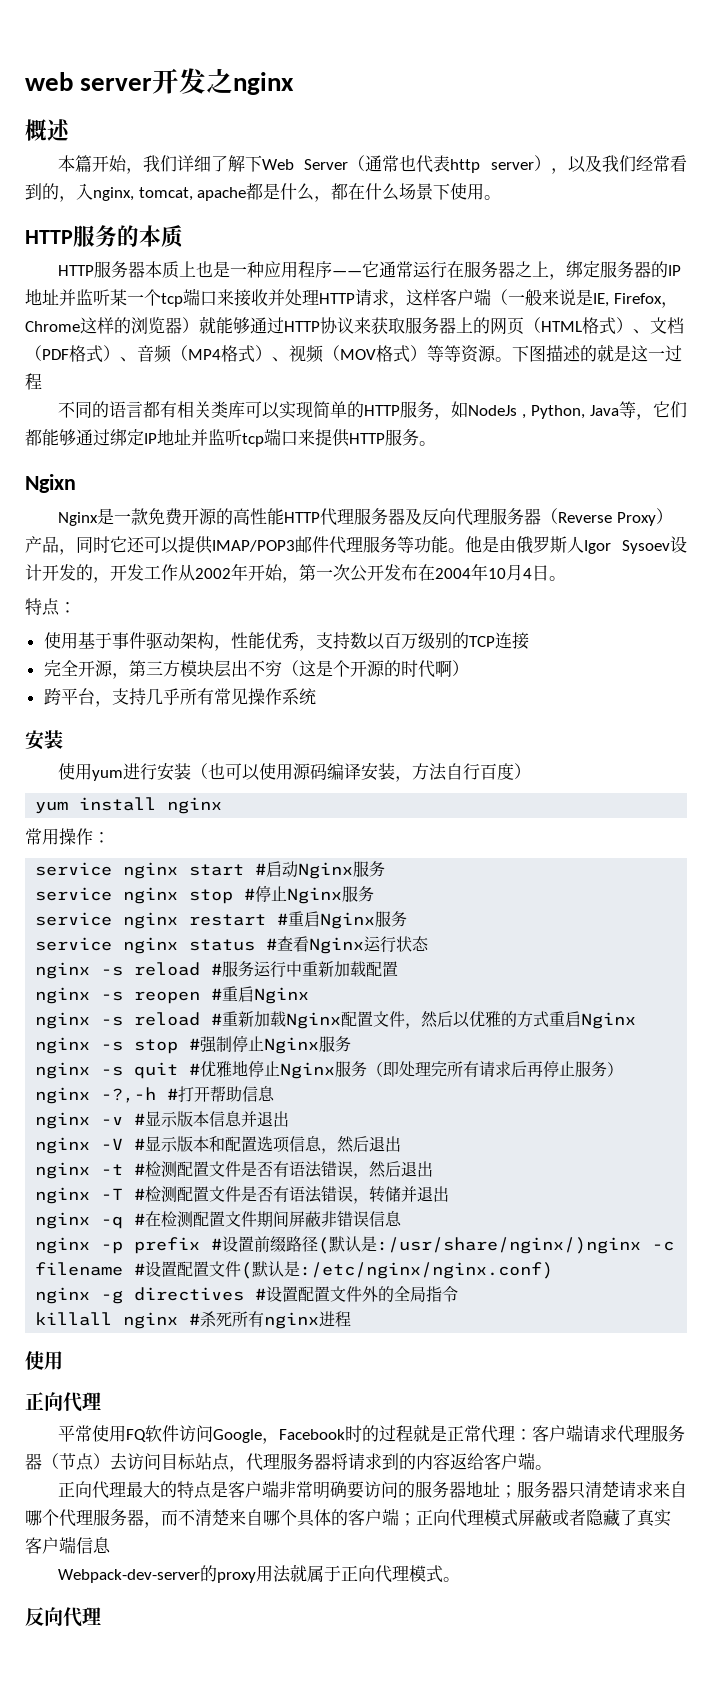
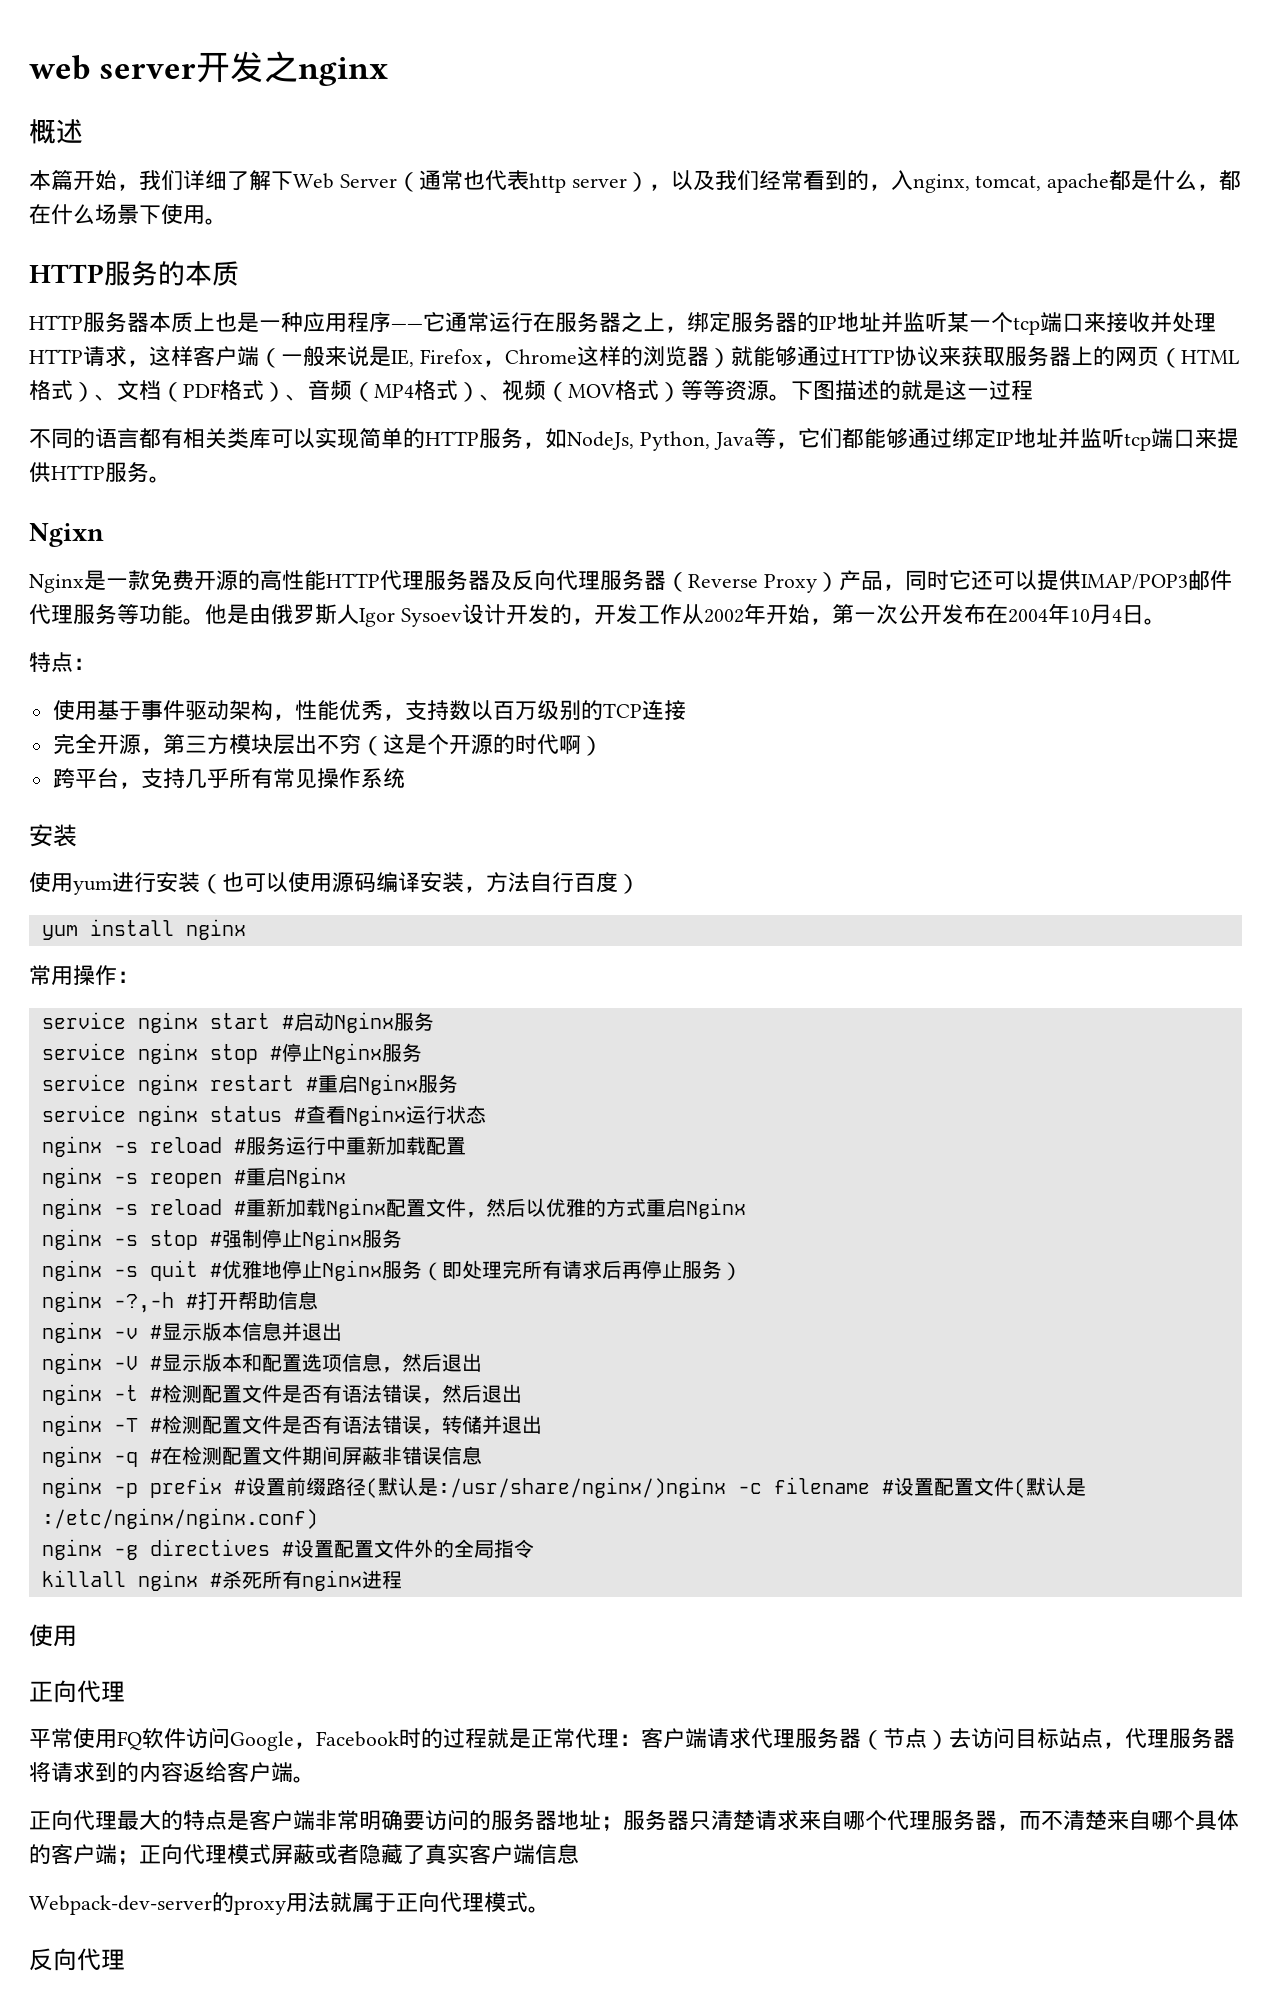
- 不同的语言都有相关类库可以实现简单的HTTP服务，如NodeJs , Python, Java等，它们都能够通过绑定IP地址并监听tcp端口来提供HTTP服务。
+ 不同的语言都有相关类库可以实现简单的HTTP服务，如NodeJs, Python, Java等，它们都能够通过绑定IP地址并监听tcp端口来提供HTTP服务。

